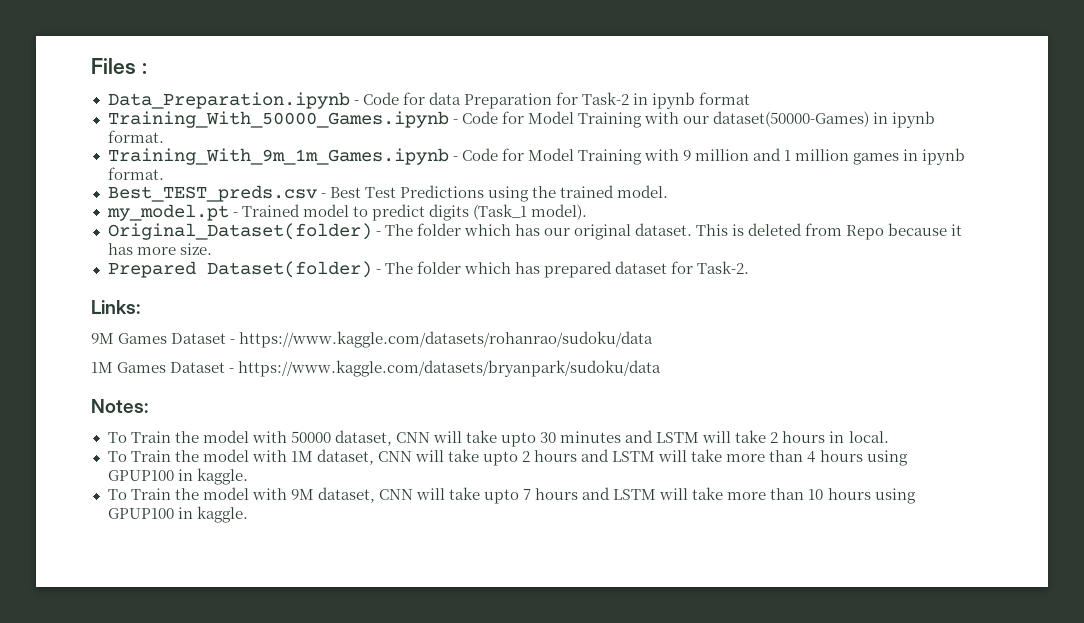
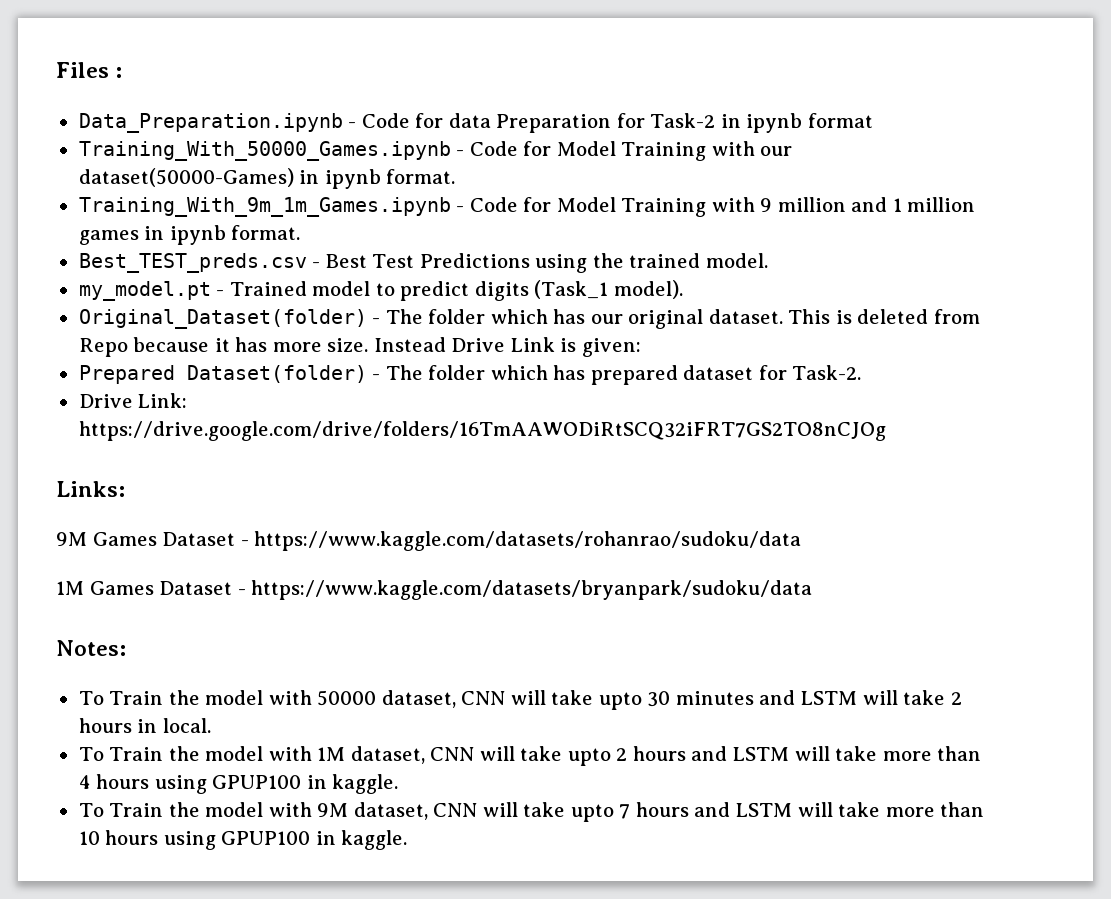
+ Instead Drive Link is given:
+ Drive Link: https://drive.google.com/drive/folders/16TmAAWODiRtSCQ32iFRT7GS2TO8nCJOg

